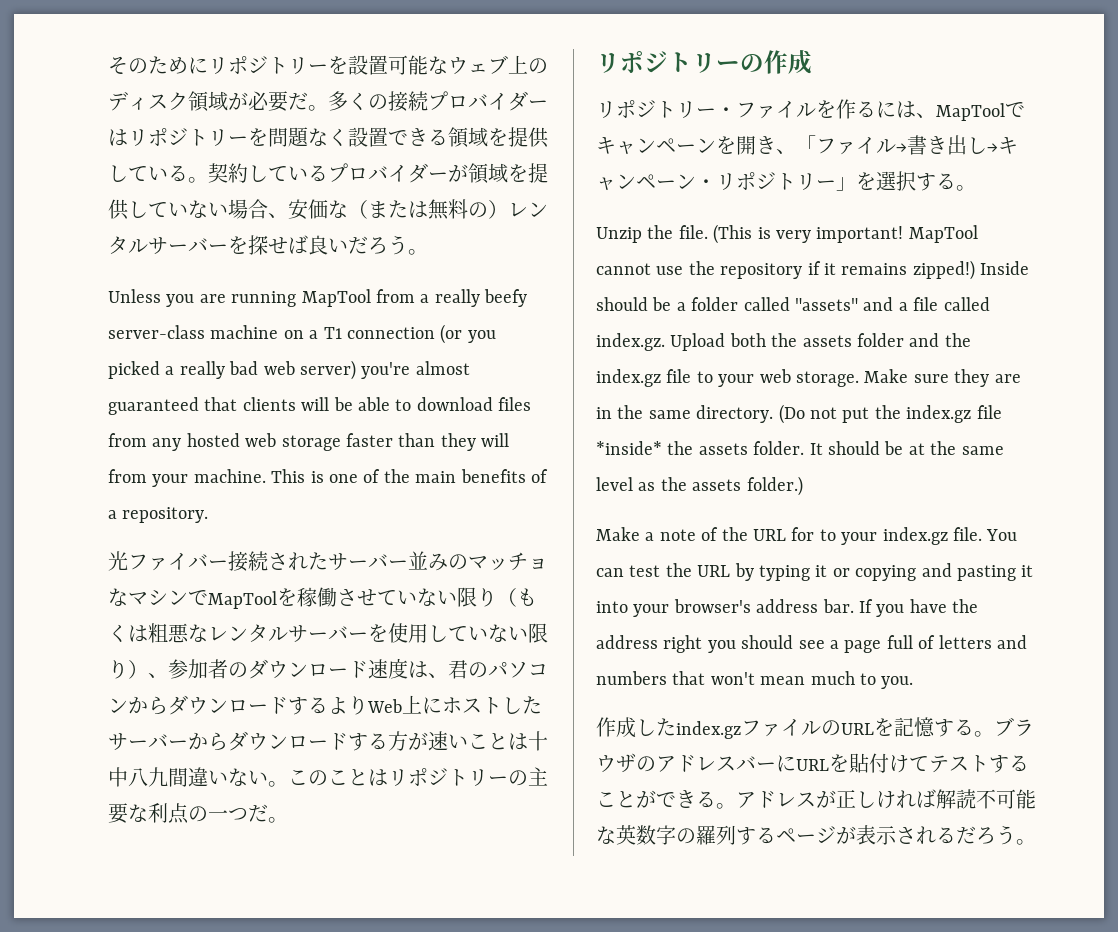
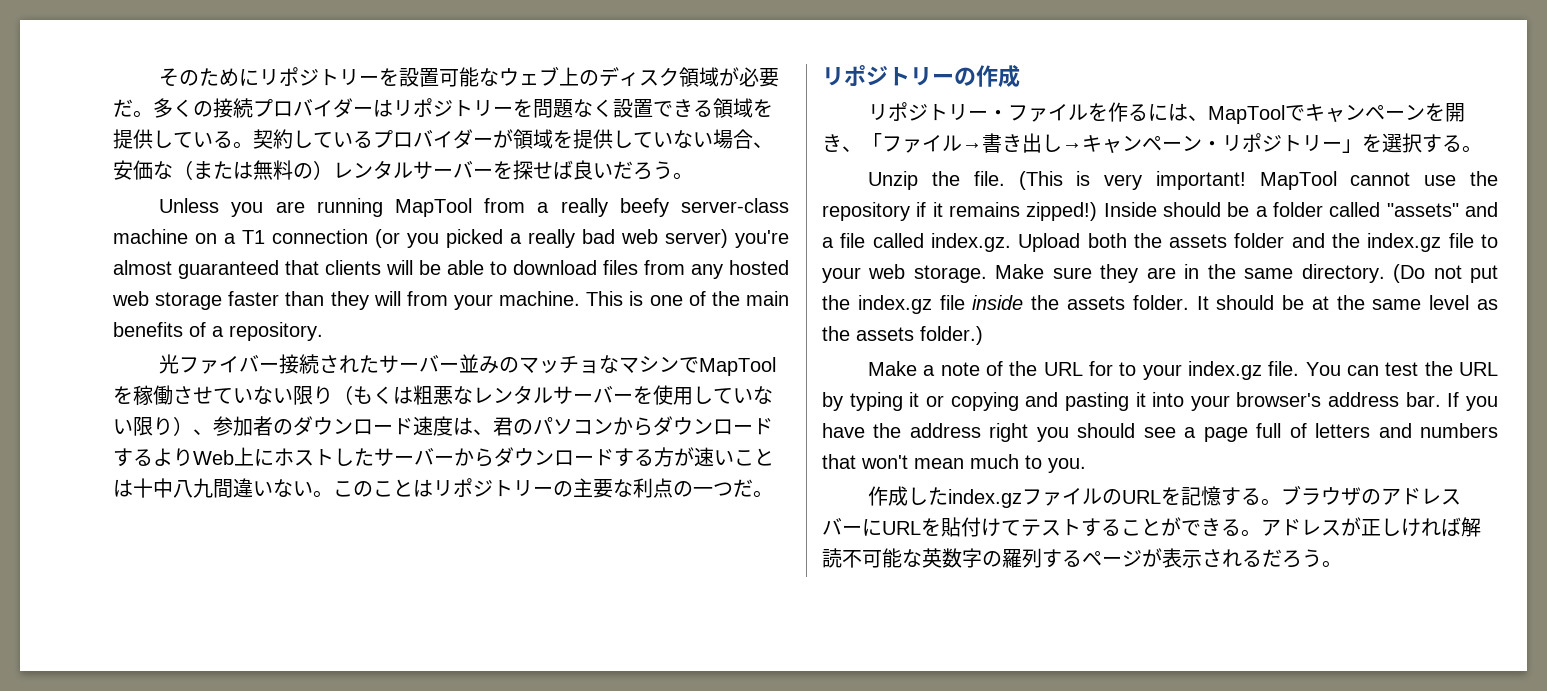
- (Do not put the index.gz file *inside* the assets folder.
+ (Do not put the index.gz file inside the assets folder.

